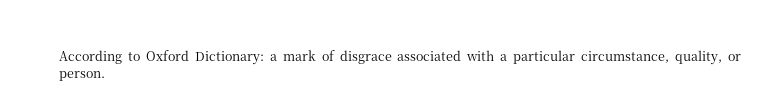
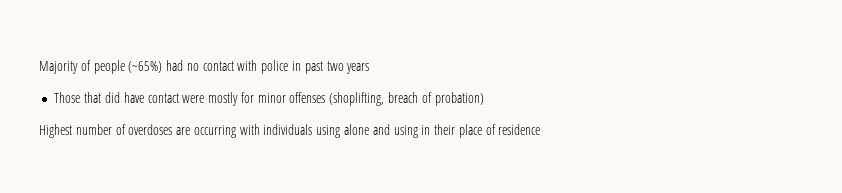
- According to Oxford Dictionary: a mark of disgrace associated with a particular circumstance, quality, or person.
+ Majority of people (~65%) had no contact with police in past two years
+ Those that did have contact were mostly for minor offenses (shoplifting, breach of probation)
+ Highest number of overdoses are occurring with individuals using alone and using in their place of residence

